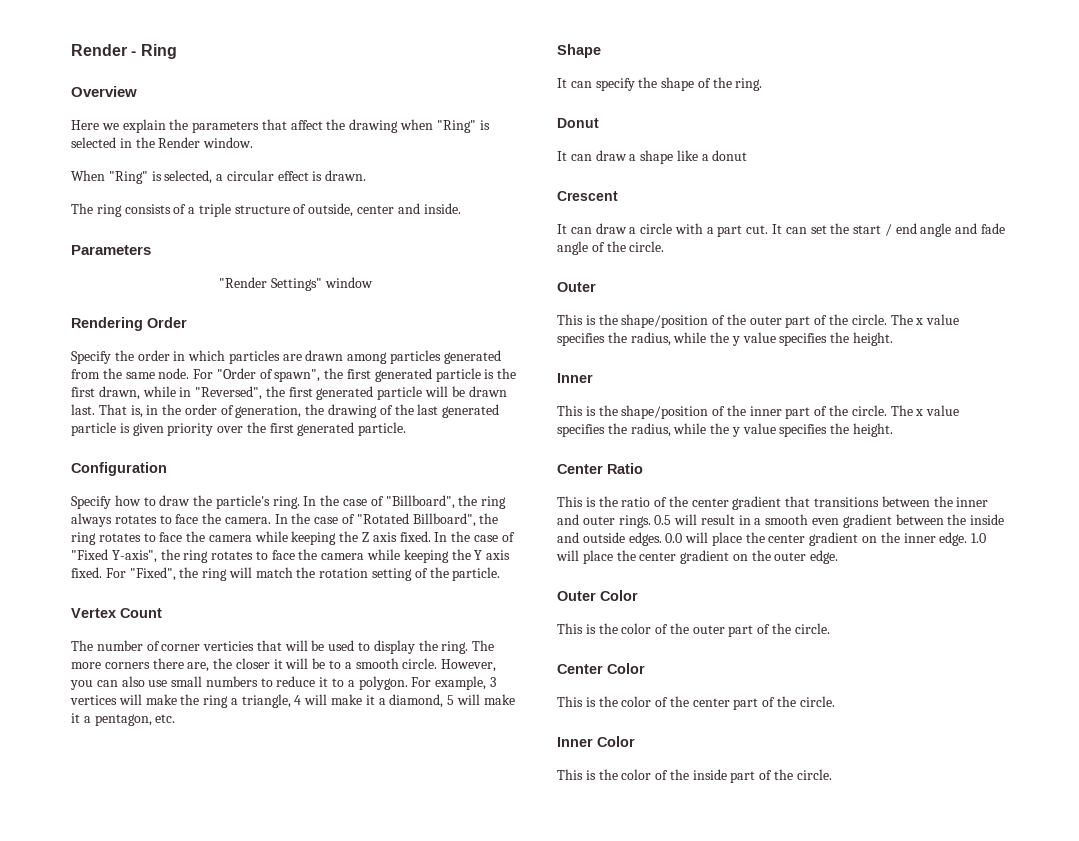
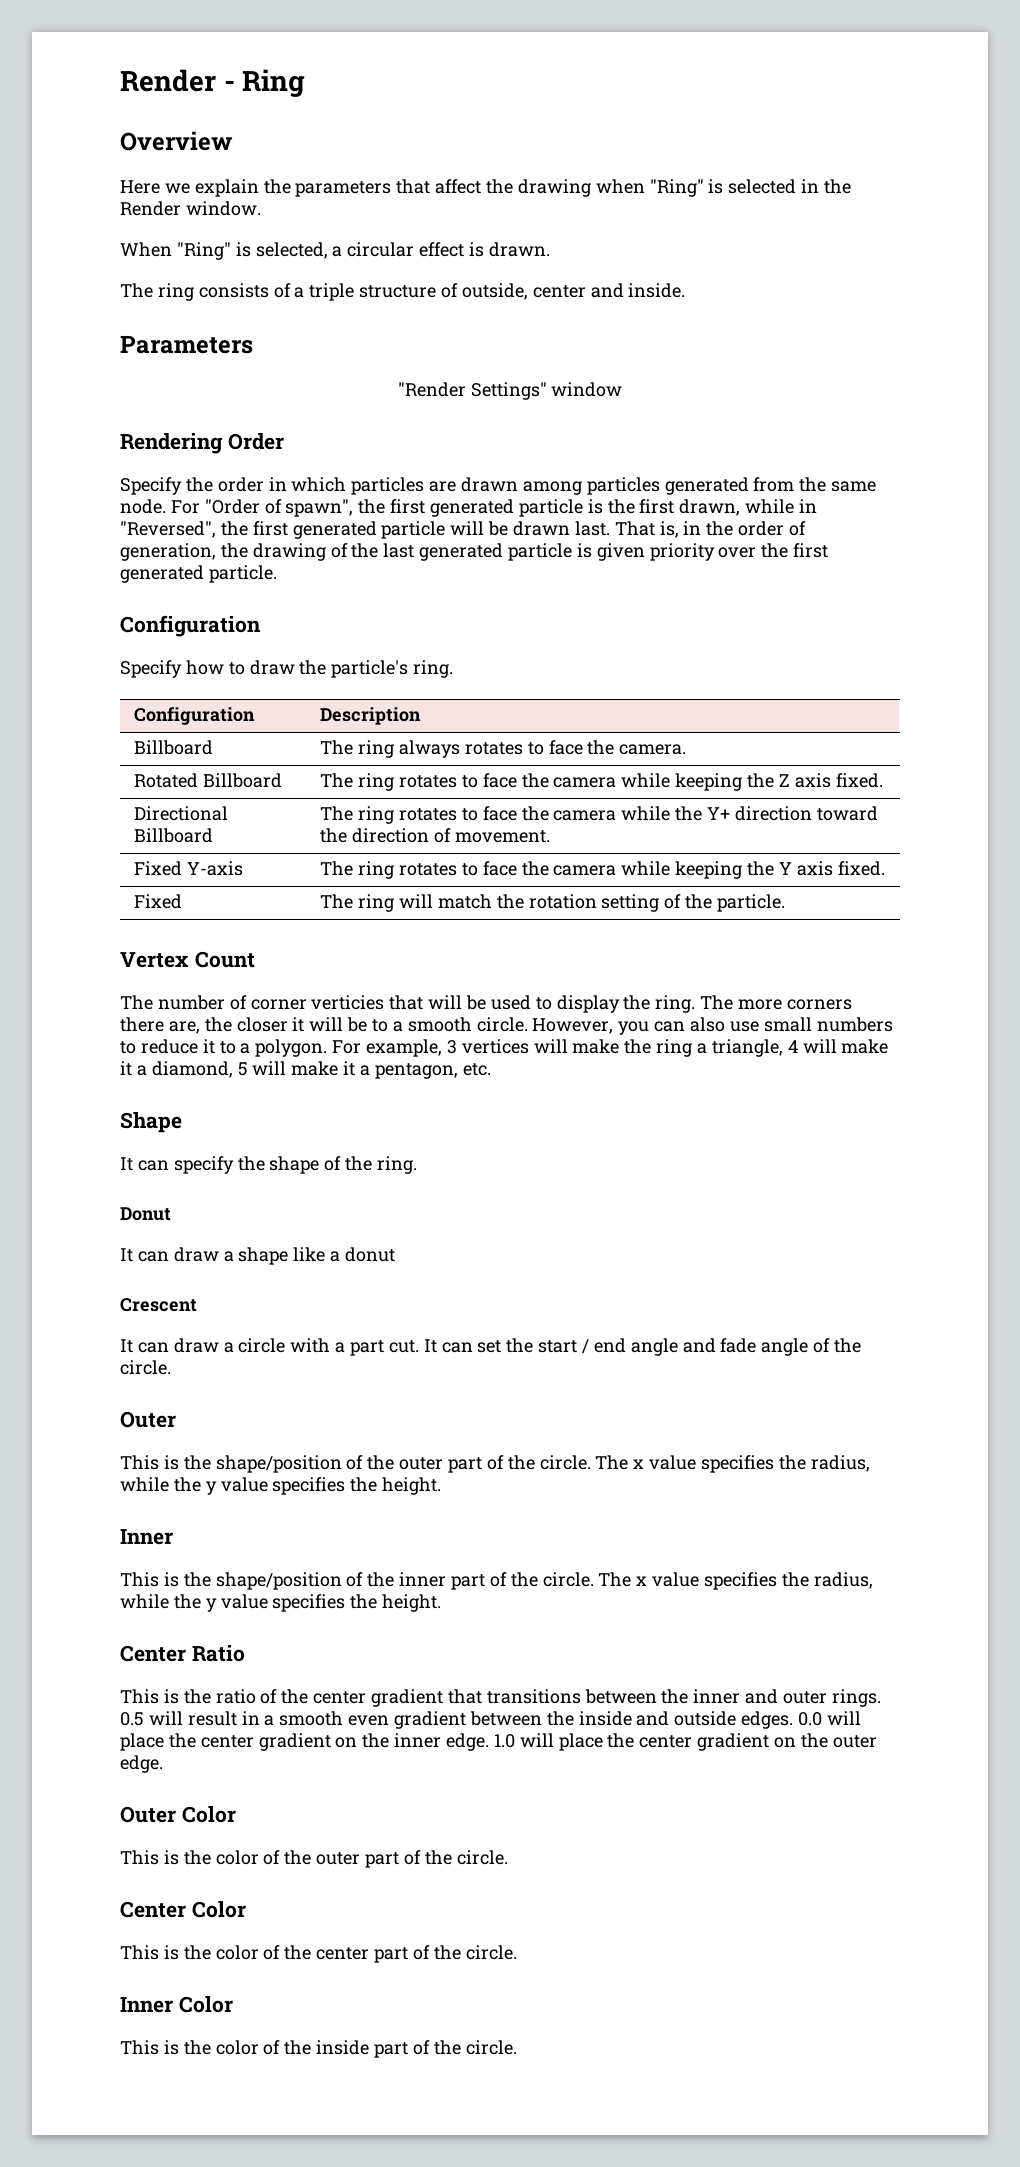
- Specify how to draw the particle's ring. In the case of "Billboard", the ring always rotates to face the camera. In the case of "Rotated Billboard", the ring rotates to face the camera while keeping the Z axis fixed. In the case of "Fixed Y-axis", the ring rotates to face the camera while keeping the Y axis fixed. For "Fixed", the ring will match the rotation setting of the particle.
+ Specify how to draw the particle's ring.
+ Configuration | Description
+ Billboard | The ring always rotates to face the camera.
+ Rotated Billboard | The ring rotates to face the camera while keeping the Z axis fixed.
+ Directional Billboard | The ring rotates to face the camera while the Y+ direction toward the direction of movement.
+ Fixed Y-axis | The ring rotates to face the camera while keeping the Y axis fixed.
+ Fixed | The ring will match the rotation setting of the particle.

